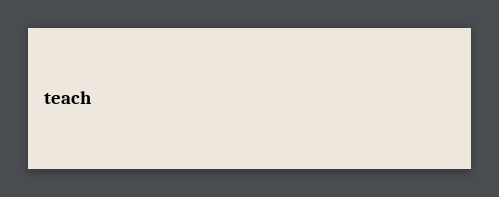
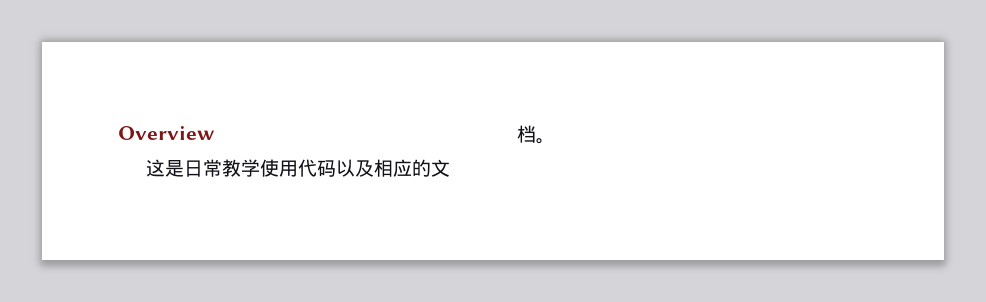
- teach
+ Overview
+ 这是日常教学使用代码以及相应的文档。

